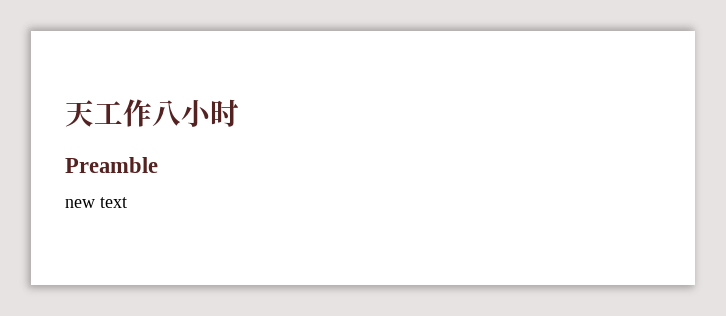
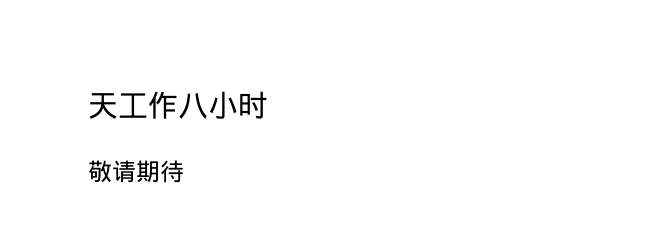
- Preamble
- new text
+ 敬请期待

